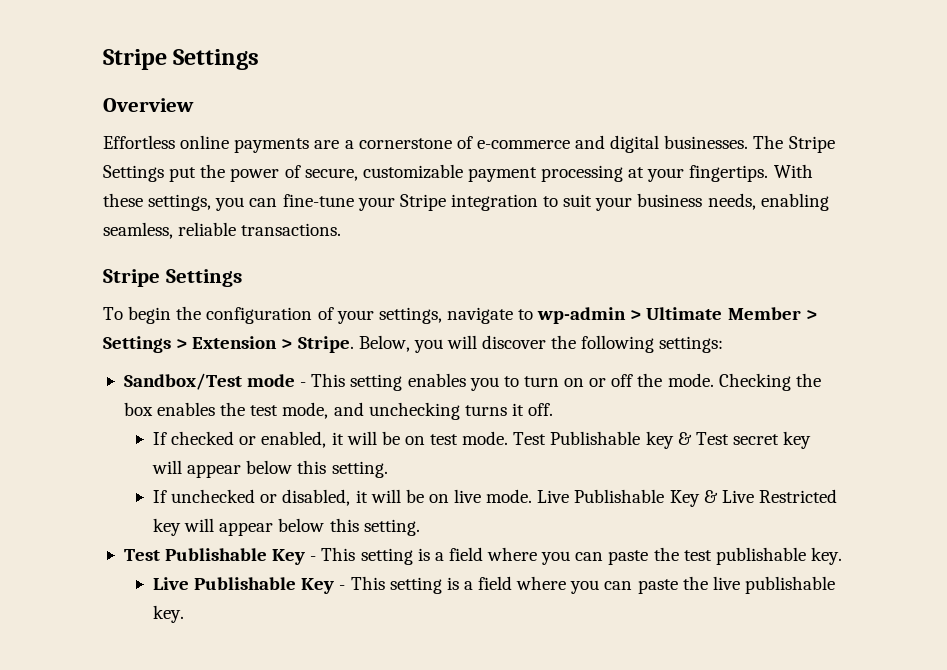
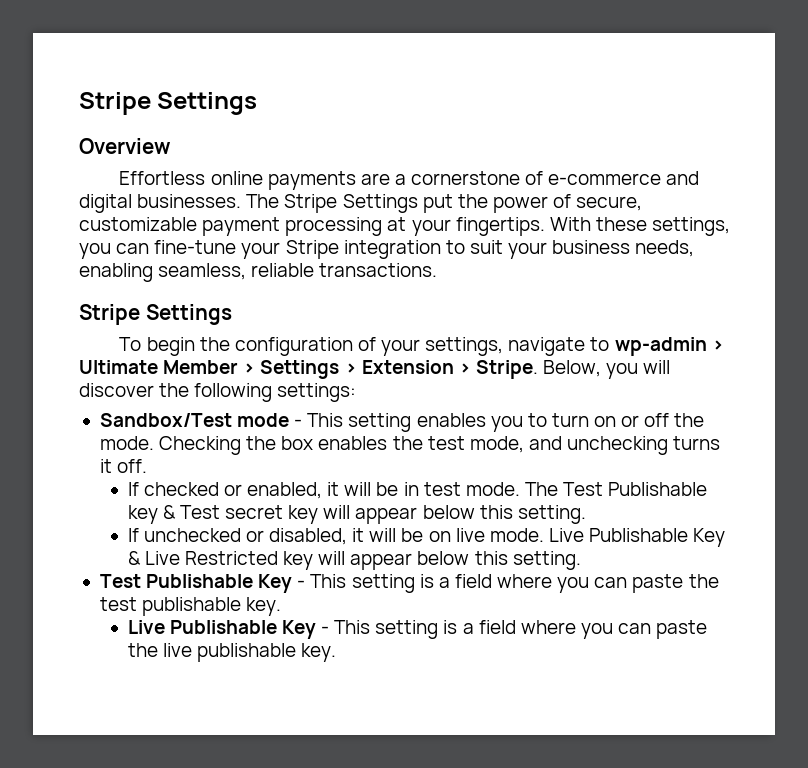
- If checked or enabled, it will be on test mode.
+ If checked or enabled, it will be in test mode.
- Test Publishable key & Test secret key will appear below this setting.
+ The Test Publishable key & Test secret key will appear below this setting.

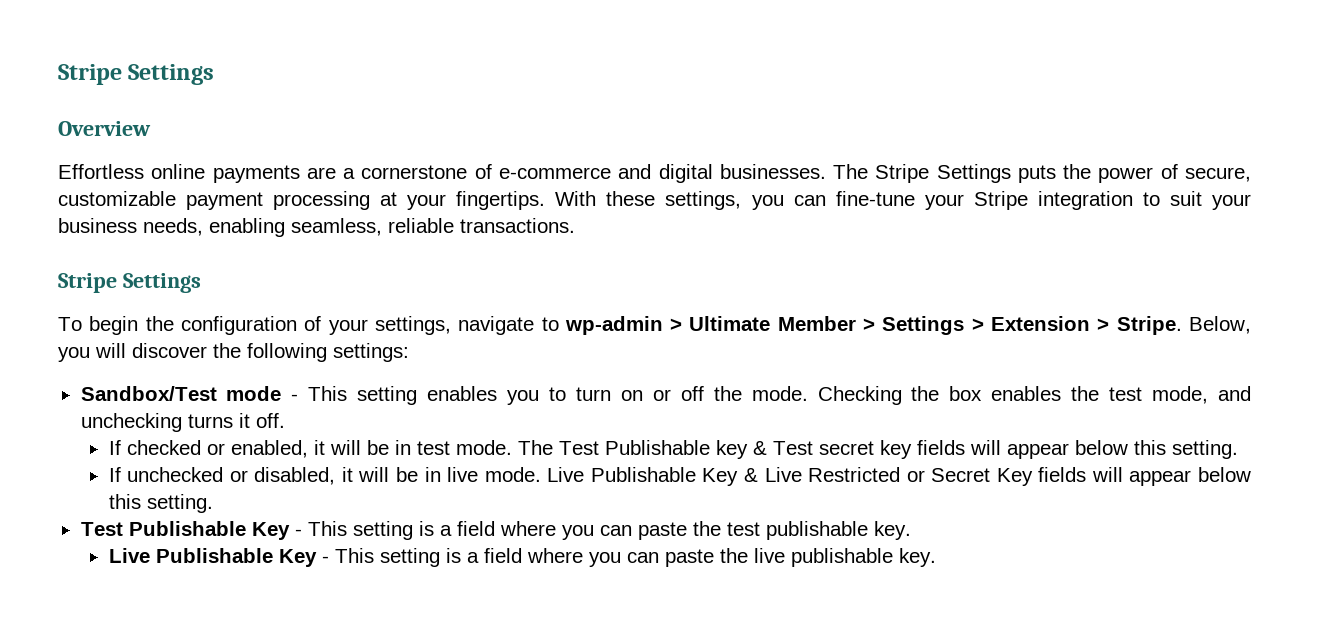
- The Stripe Settings put the power of secure, customizable payment processing at your fingertips.
+ The Stripe Settings puts the power of secure, customizable payment processing at your fingertips.
- The Test Publishable key & Test secret key will appear below this setting.
+ The Test Publishable key & Test secret key fields will appear below this setting.
- If unchecked or disabled, it will be on live mode.
+ If unchecked or disabled, it will be in live mode.
- Live Publishable Key & Live Restricted key will appear below this setting.
+ Live Publishable Key & Live Restricted or Secret Key fields will appear below this setting.

